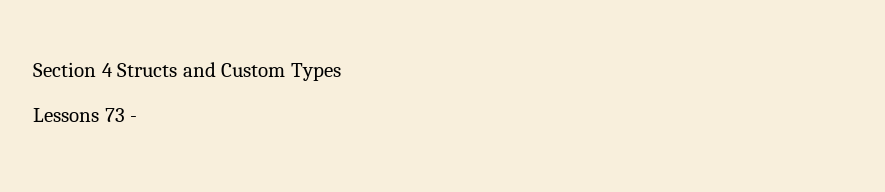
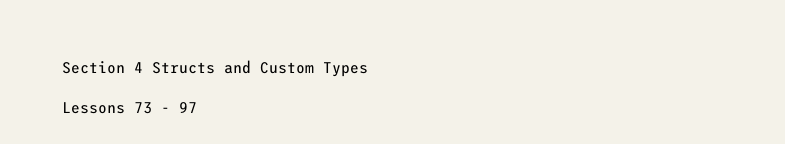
- Lessons 73 -
+ Lessons 73 - 97

